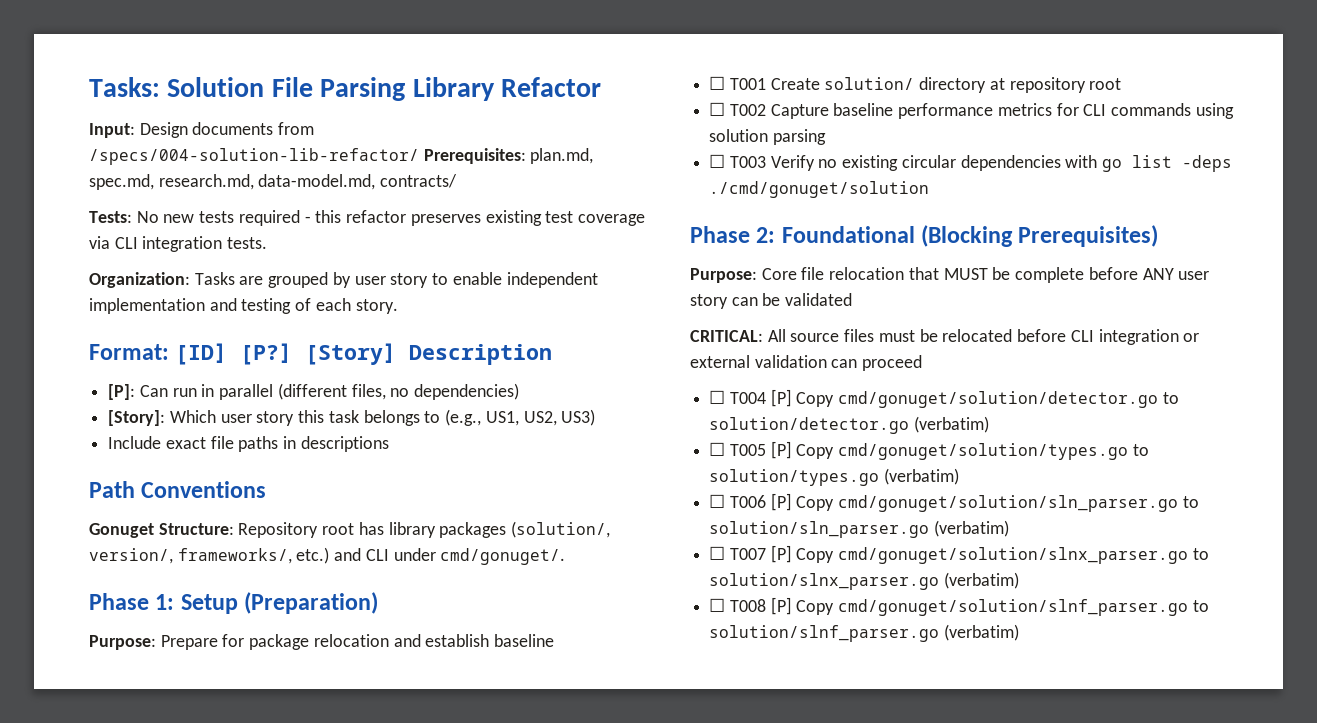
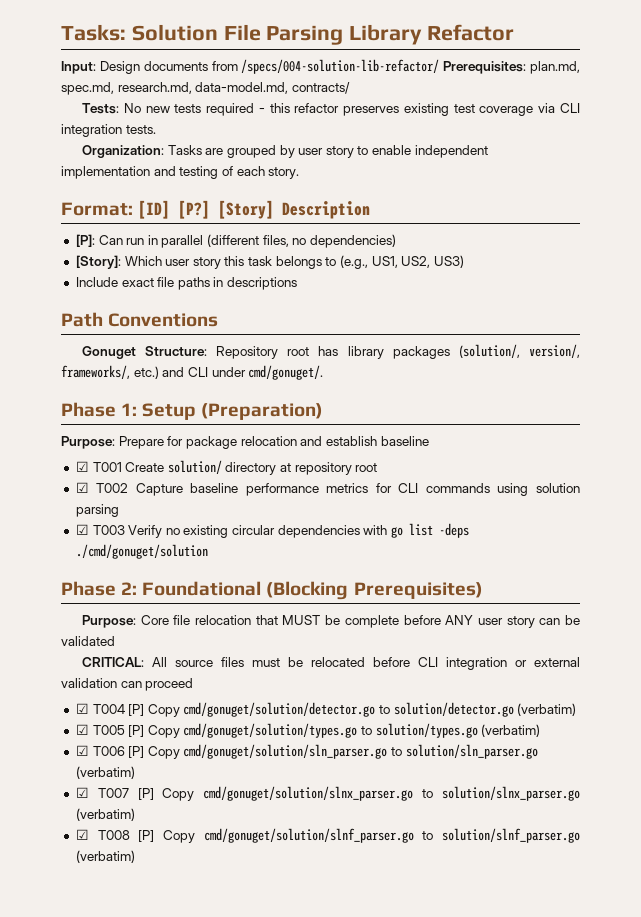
- ☐ T001 Create solution/ directory at repository root
+ ☑ T001 Create solution/ directory at repository root
- ☐ T002 Capture baseline performance metrics for CLI commands using solution parsing
+ ☑ T002 Capture baseline performance metrics for CLI commands using solution parsing
- ☐ T003 Verify no existing circular dependencies with go list -deps ./cmd/gonuget/solution
+ ☑ T003 Verify no existing circular dependencies with go list -deps ./cmd/gonuget/solution
- ☐ T004 [P] Copy cmd/gonuget/solution/detector.go to solution/detector.go (verbatim)
+ ☑ T004 [P] Copy cmd/gonuget/solution/detector.go to solution/detector.go (verbatim)
- ☐ T005 [P] Copy cmd/gonuget/solution/types.go to solution/types.go (verbatim)
+ ☑ T005 [P] Copy cmd/gonuget/solution/types.go to solution/types.go (verbatim)
- ☐ T006 [P] Copy cmd/gonuget/solution/sln_parser.go to solution/sln_parser.go (verbatim)
+ ☑ T006 [P] Copy cmd/gonuget/solution/sln_parser.go to solution/sln_parser.go (verbatim)
- ☐ T007 [P] Copy cmd/gonuget/solution/slnx_parser.go to solution/slnx_parser.go (verbatim)
+ ☑ T007 [P] Copy cmd/gonuget/solution/slnx_parser.go to solution/slnx_parser.go (verbatim)
- ☐ T008 [P] Copy cmd/gonuget/solution/slnf_parser.go to solution/slnf_parser.go (verbatim)
+ ☑ T008 [P] Copy cmd/gonuget/solution/slnf_parser.go to solution/slnf_parser.go (verbatim)

